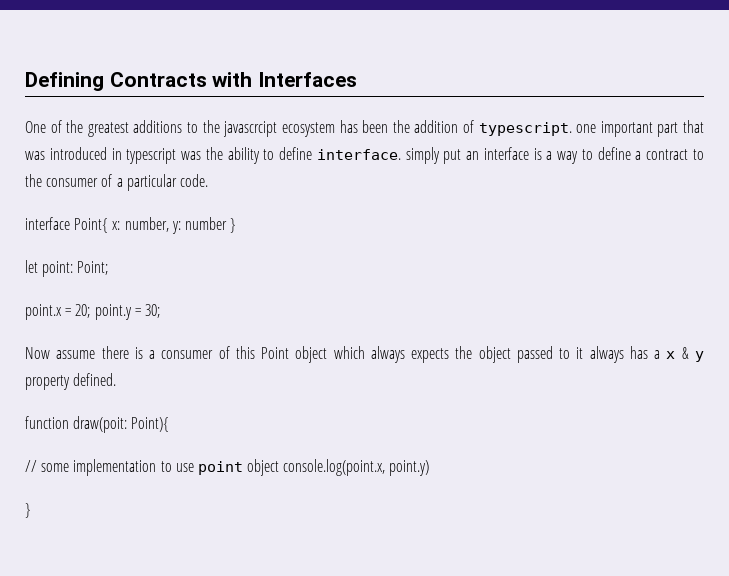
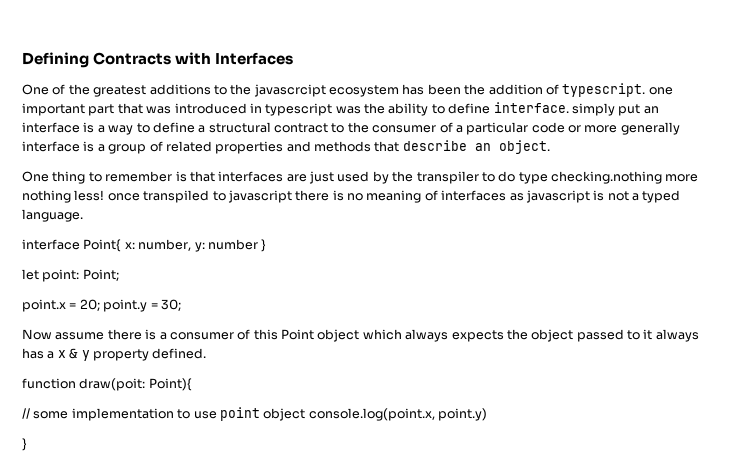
- One of the greatest additions to the javascrcipt ecosystem has been the addition of typescript. one important part that was introduced in typescript was the ability to define interface. simply put an interface is a way to define a contract to the consumer of a particular code.
+ One of the greatest additions to the javascrcipt ecosystem has been the addition of typescript. one important part that was introduced in typescript was the ability to define interface. simply put an interface is a way to define a structural contract to the consumer of a particular code or more generally interface is a group of related properties and methods that describe an object.
+ One thing to remember is that interfaces are just used by the transpiler to do type checking.nothing more nothing less! once transpiled to javascript there is no meaning of interfaces as javascript is not a typed language.

